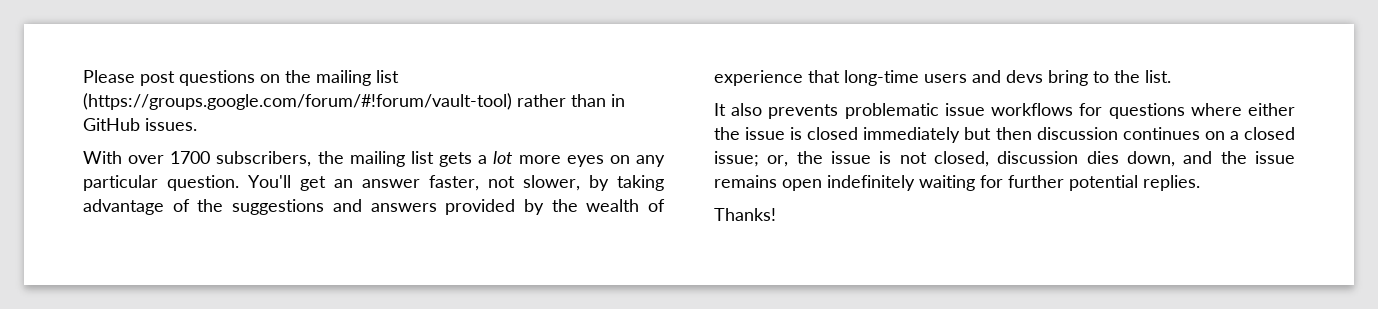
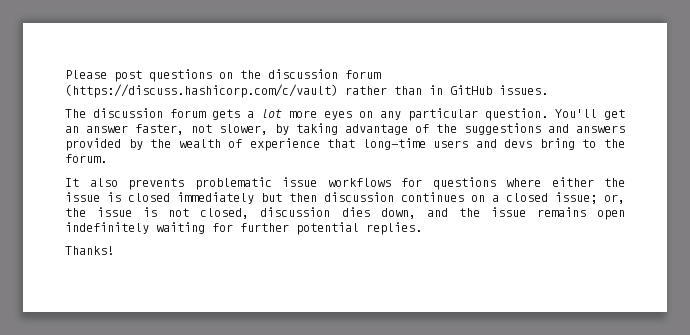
- Please post questions on the mailing list (https://groups.google.com/forum/#!forum/vault-tool) rather than in GitHub issues.
+ Please post questions on the discussion forum (https://discuss.hashicorp.com/c/vault) rather than in GitHub issues.
- With over 1700 subscribers, the mailing list gets a lot more eyes on any particular question.
+ The discussion forum gets a lot more eyes on any particular question.
- You'll get an answer faster, not slower, by taking advantage of the suggestions and answers provided by the wealth of experience that long-time users and devs bring to the list.
+ You'll get an answer faster, not slower, by taking advantage of the suggestions and answers provided by the wealth of experience that long-time users and devs bring to the forum.

